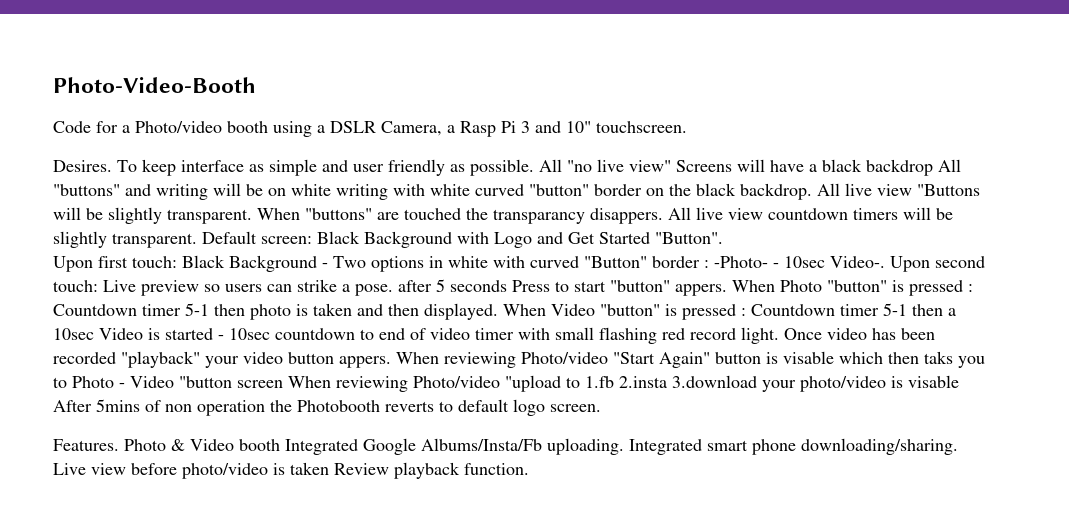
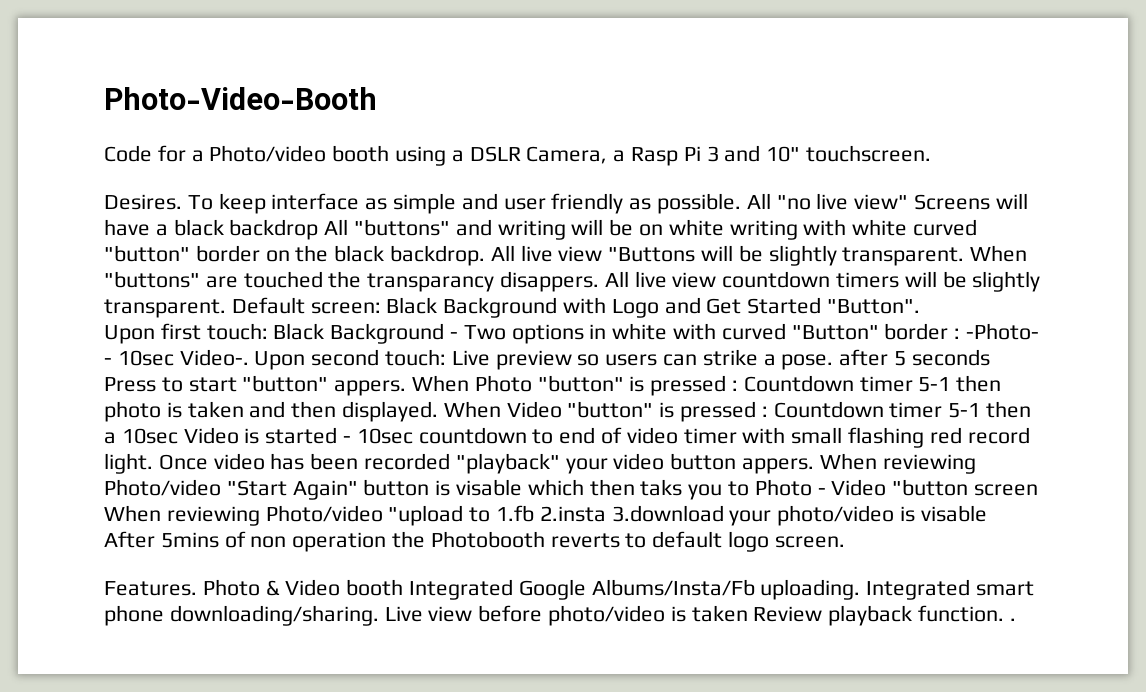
- Live view before photo/video is taken Review playback function.
+ Live view before photo/video is taken Review playback function. .

